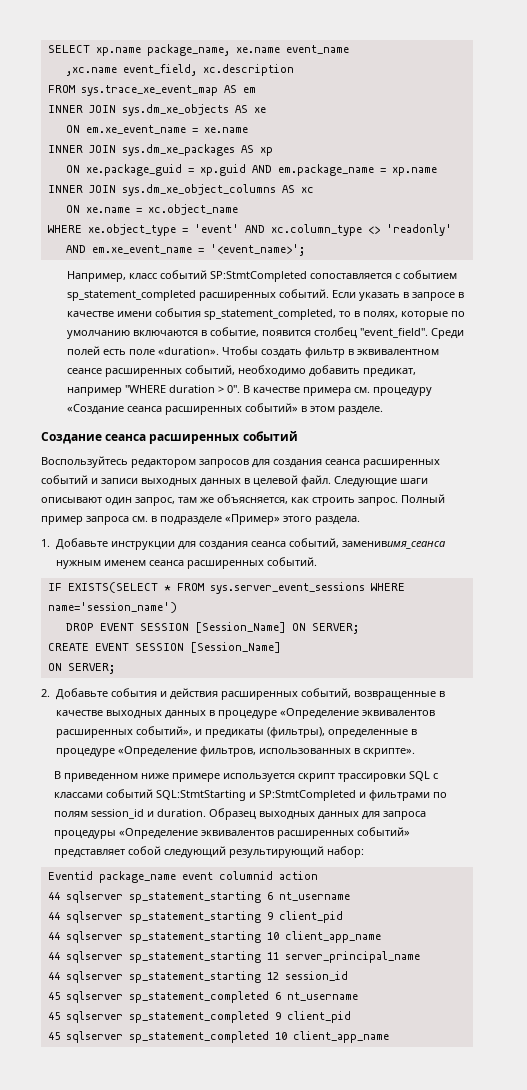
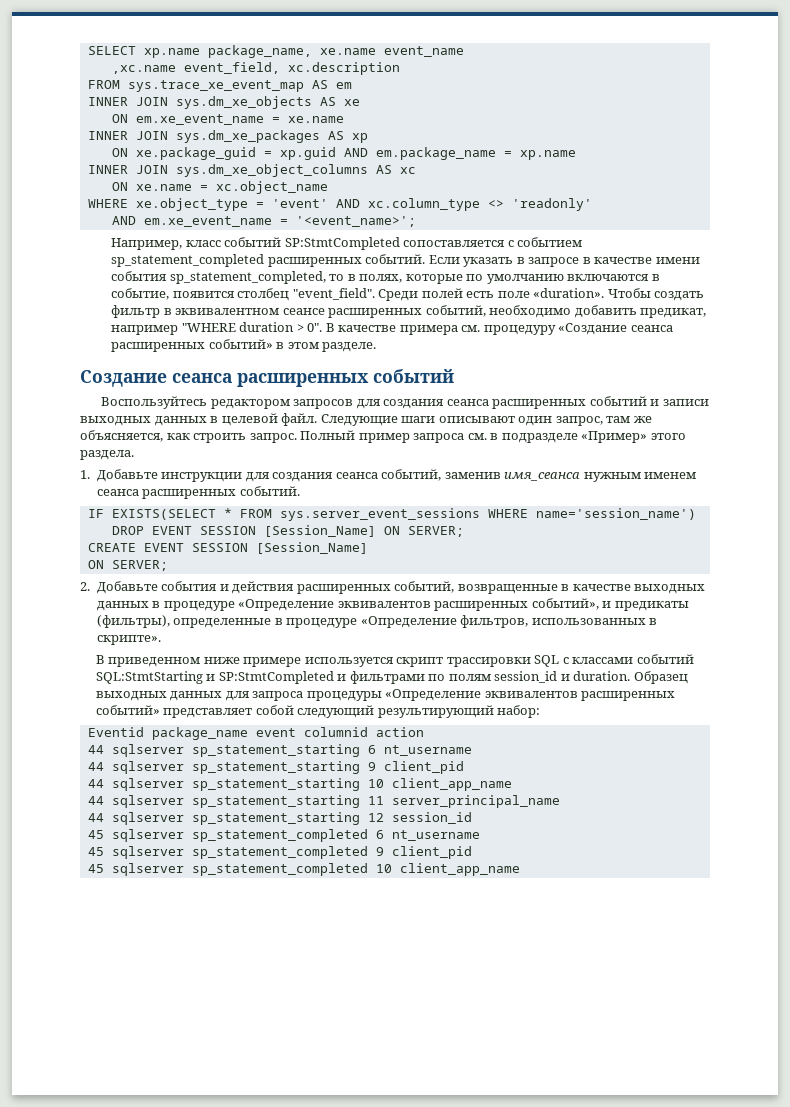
- 1. Добавьте инструкции для создания сеанса событий, заменивимя_сеанса нужным именем сеанса расширенных событий.
+ 1. Добавьте инструкции для создания сеанса событий, заменив имя_сеанса нужным именем сеанса расширенных событий.

